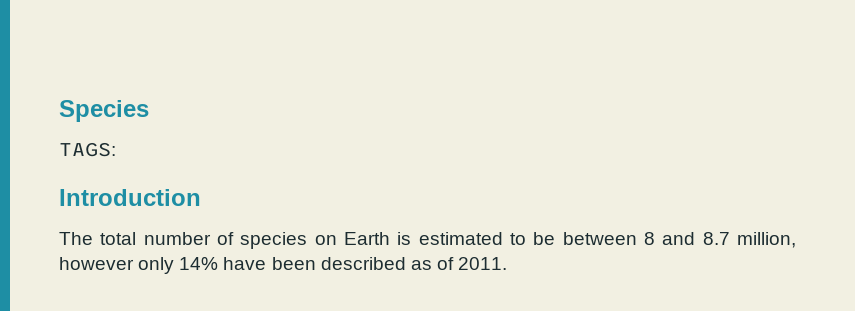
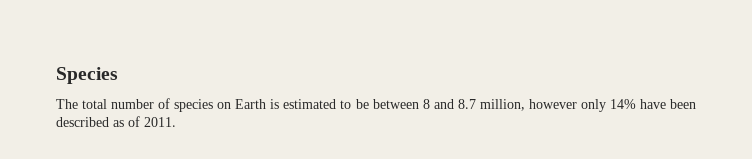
- TAGS:
- Introduction

